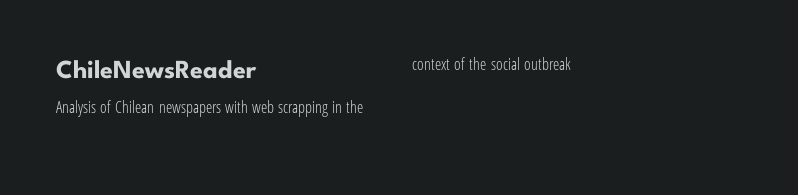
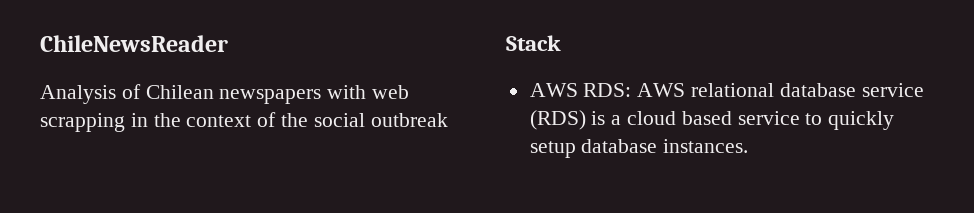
+ Stack
+ AWS RDS: AWS relational database service (RDS) is a cloud based service to quickly setup database instances.

